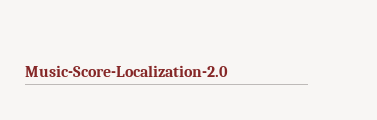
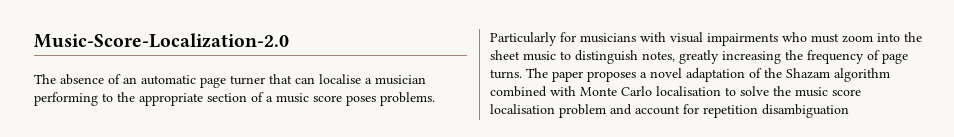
+ The absence of an automatic page turner that can localise a musician performing to the appropriate section of a music score poses problems. Particularly for musicians with visual impairments who must zoom into the sheet music to distinguish notes, greatly increasing the frequency of page turns. The paper proposes a novel adaptation of the Shazam algorithm combined with Monte Carlo localisation to solve the music score localisation problem and account for repetition disambiguation

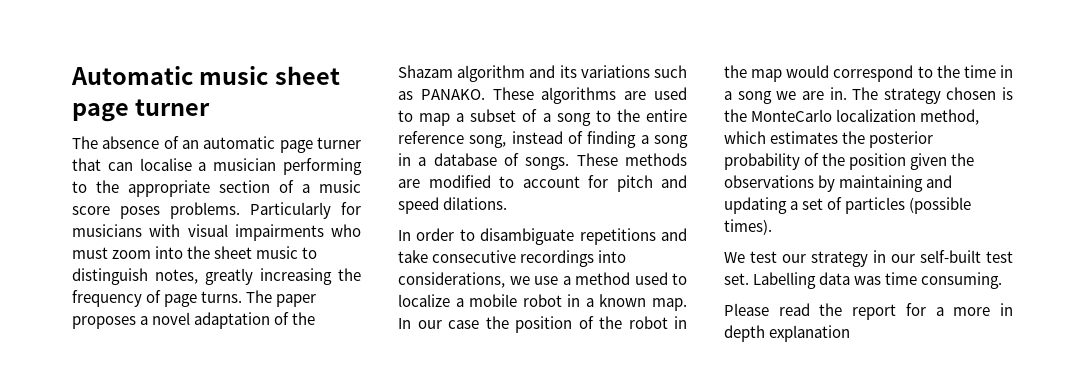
- Music-Score-Localization-2.0
+ Automatic music sheet page turner
- The paper proposes a novel adaptation of the Shazam algorithm combined with Monte Carlo localisation to solve the music score localisation problem and account for repetition disambiguation
+ The paper proposes a novel adaptation of the Shazam algorithm and its variations such as PANAKO. These algorithms are used to map a subset of a song to the entire reference song, instead of finding a song in a database of songs. These methods are modified to account for pitch and speed dilations.
+ In order to disambiguate repetitions and take consecutive recordings into considerations, we use a method used to localize a mobile robot in a known map. In our case the position of the robot in the map would correspond to the time in a song we are in. The strategy chosen is the MonteCarlo localization method, which estimates the posterior probability of the position given the observations by maintaining and updating a set of particles (possible times).
+ We test our strategy in our self-built test set. Labelling data was time consuming.
+ Please read the report for a more in depth explanation

